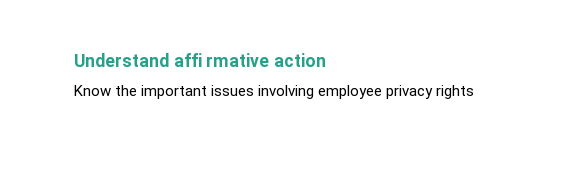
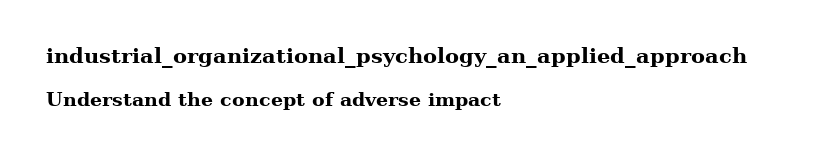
- Understand affi rmative action
- Know the important issues involving employee privacy rights
+ industrial_organizational_psychology_an_applied_approach
+ Understand the concept of adverse impact

